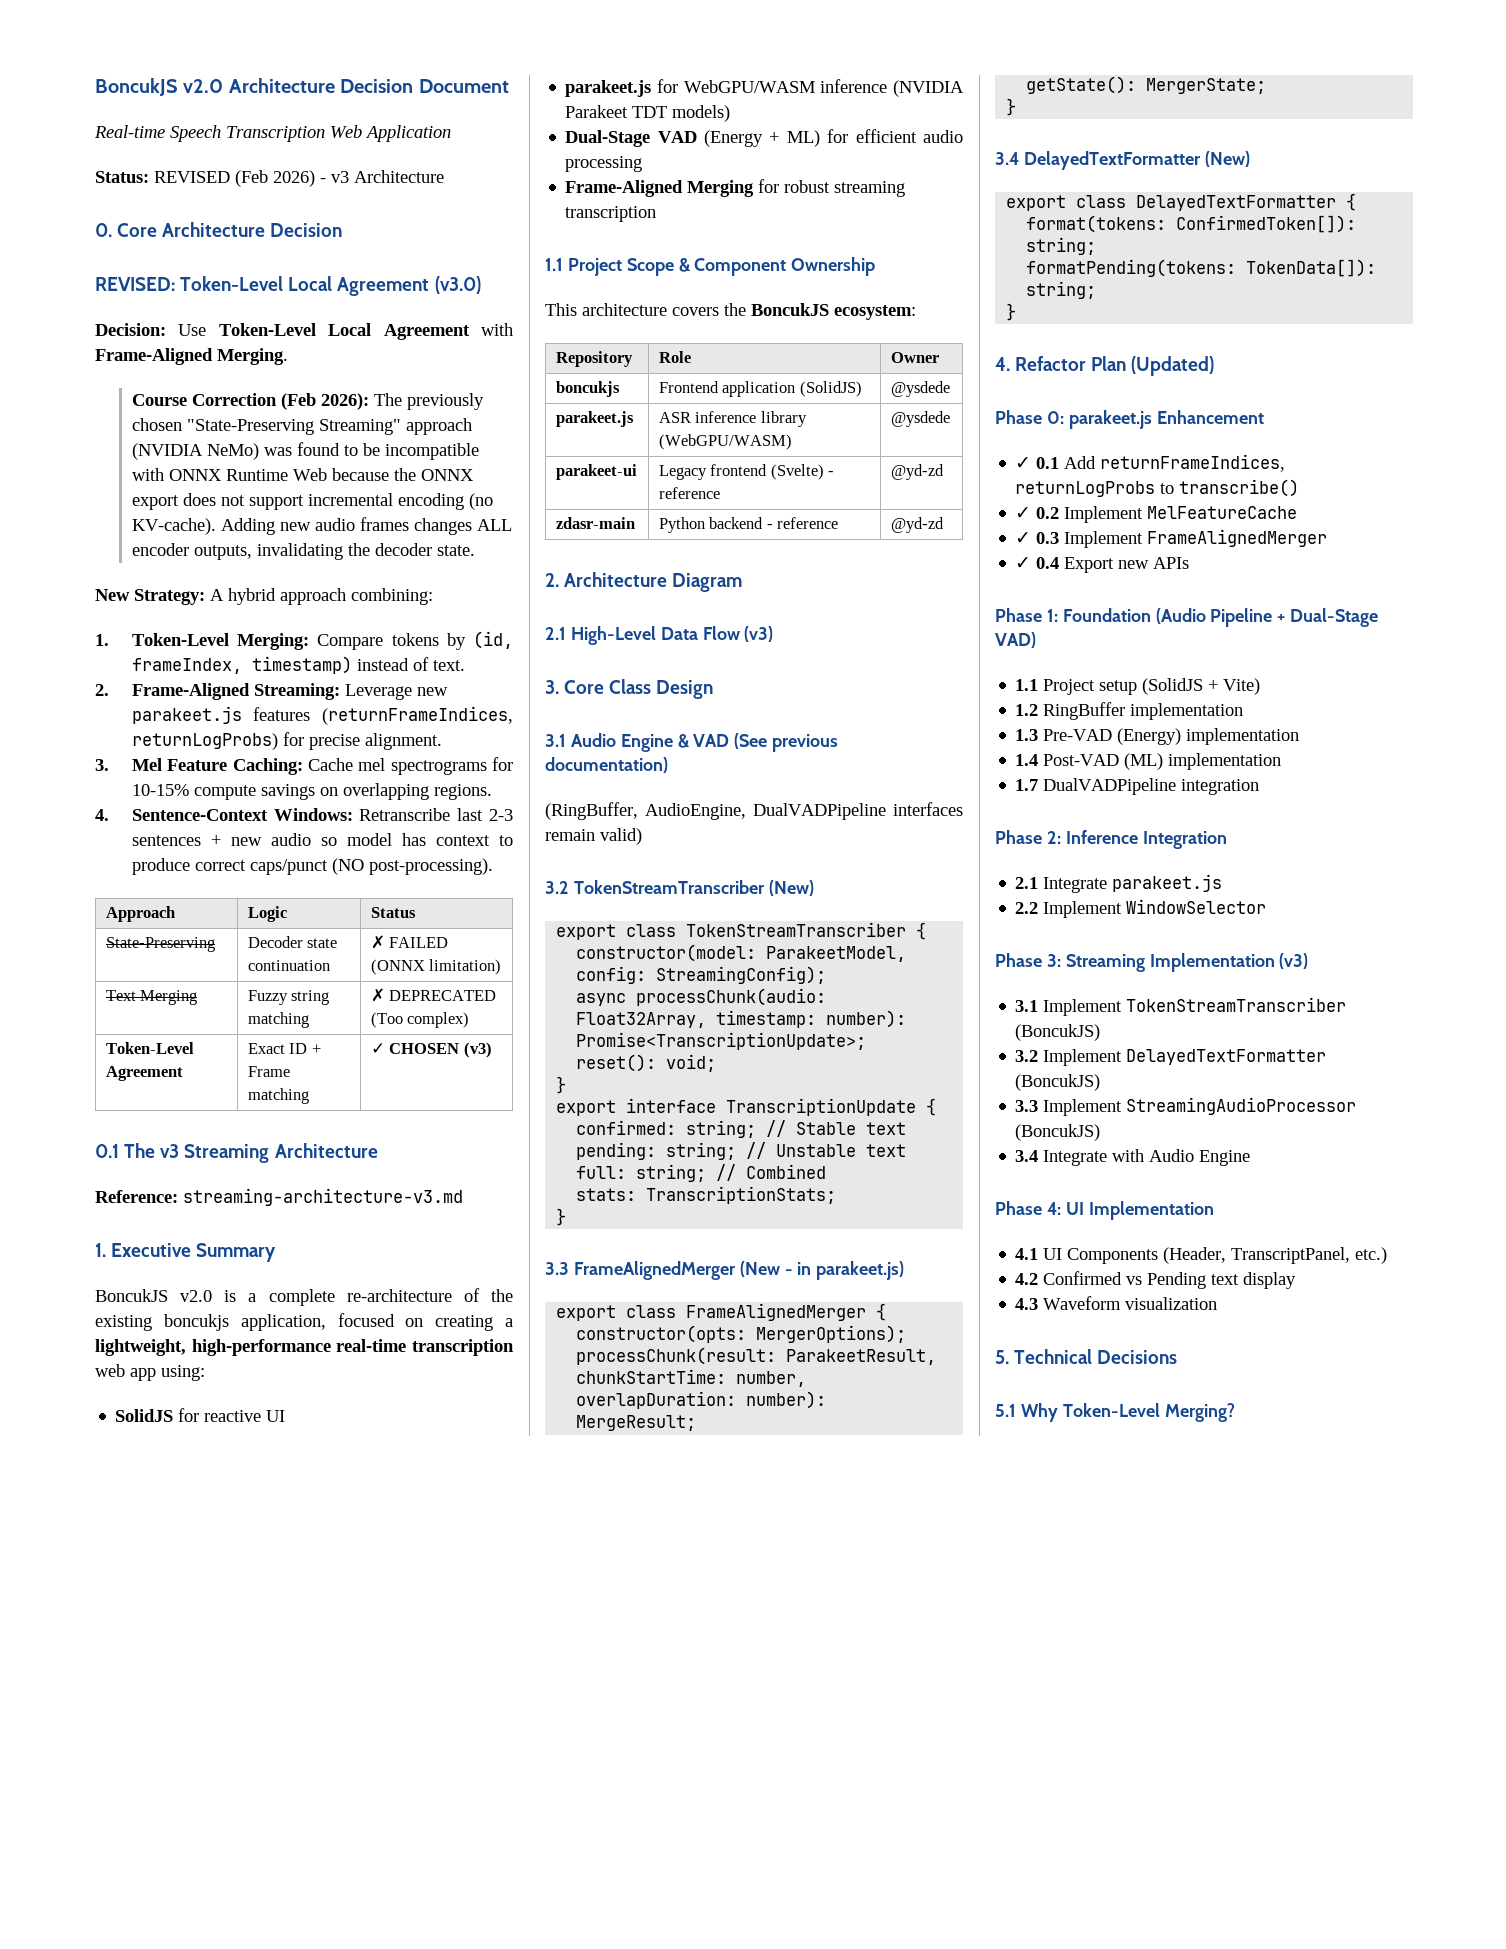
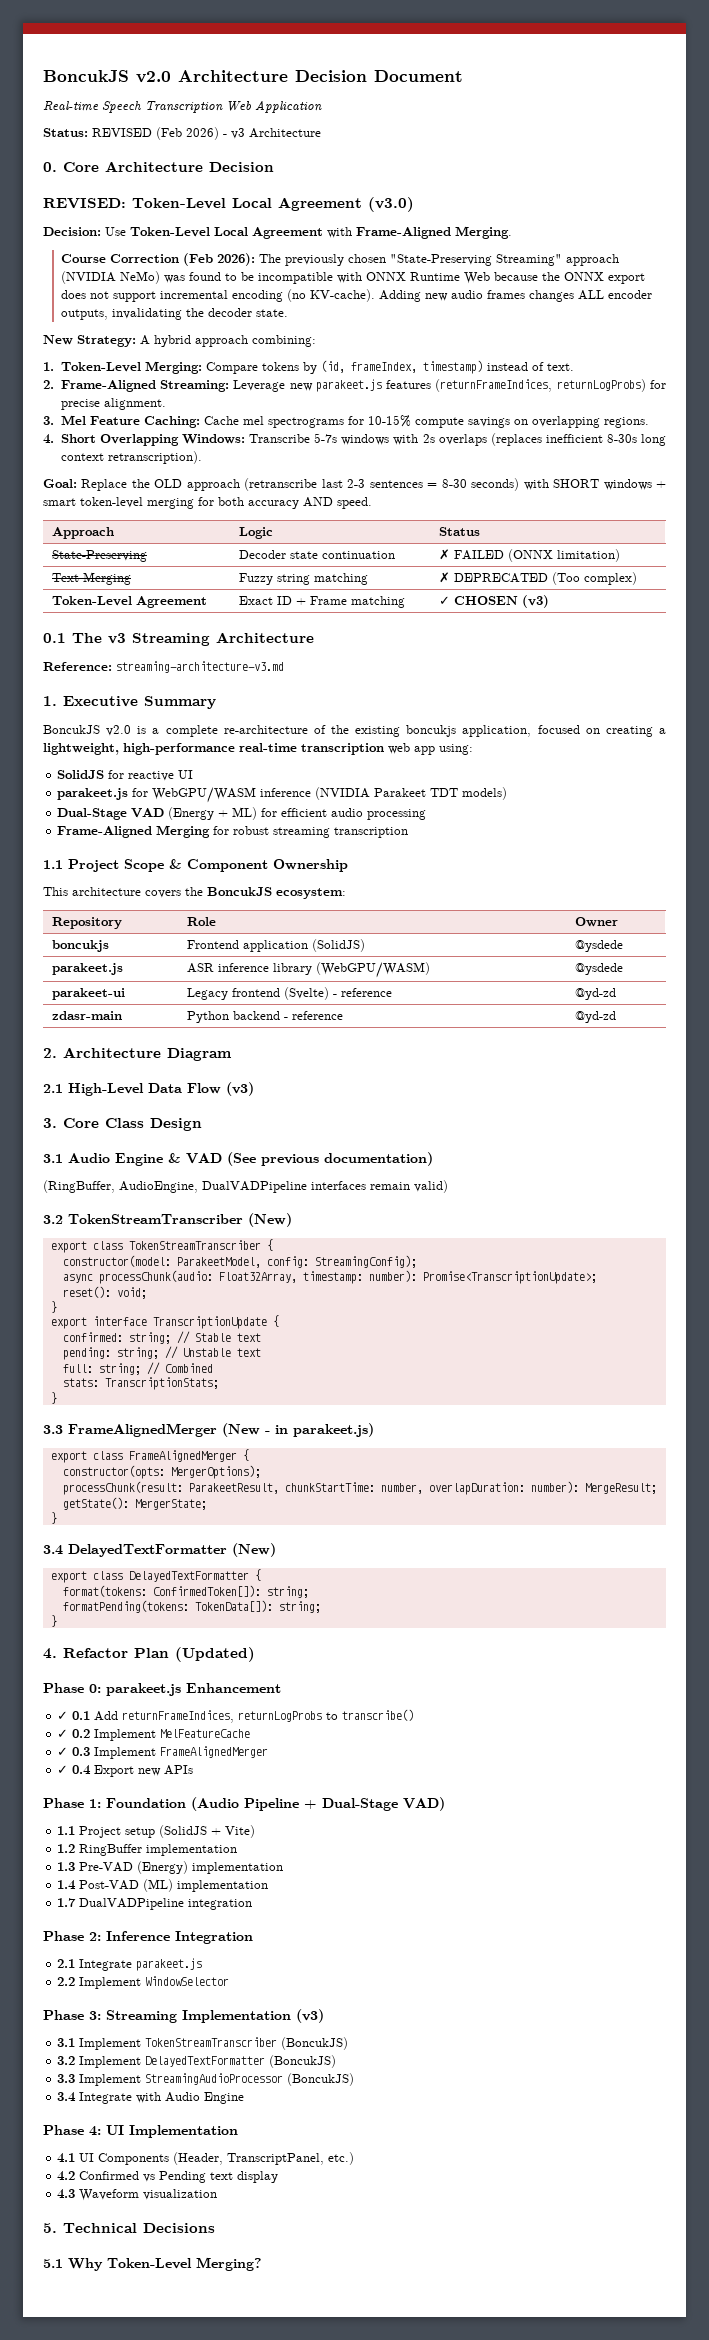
- 4. Sentence-Context Windows: Retranscribe last 2-3 sentences + new audio so model has context to produce correct caps/punct (NO post-processing).
+ 4. Short Overlapping Windows: Transcribe 5-7s windows with 2s overlaps (replaces inefficient 8-30s long context retranscription).
+ Goal: Replace the OLD approach (retranscribe last 2-3 sentences = 8-30 seconds) with SHORT windows + smart token-level merging for both accuracy AND speed.

